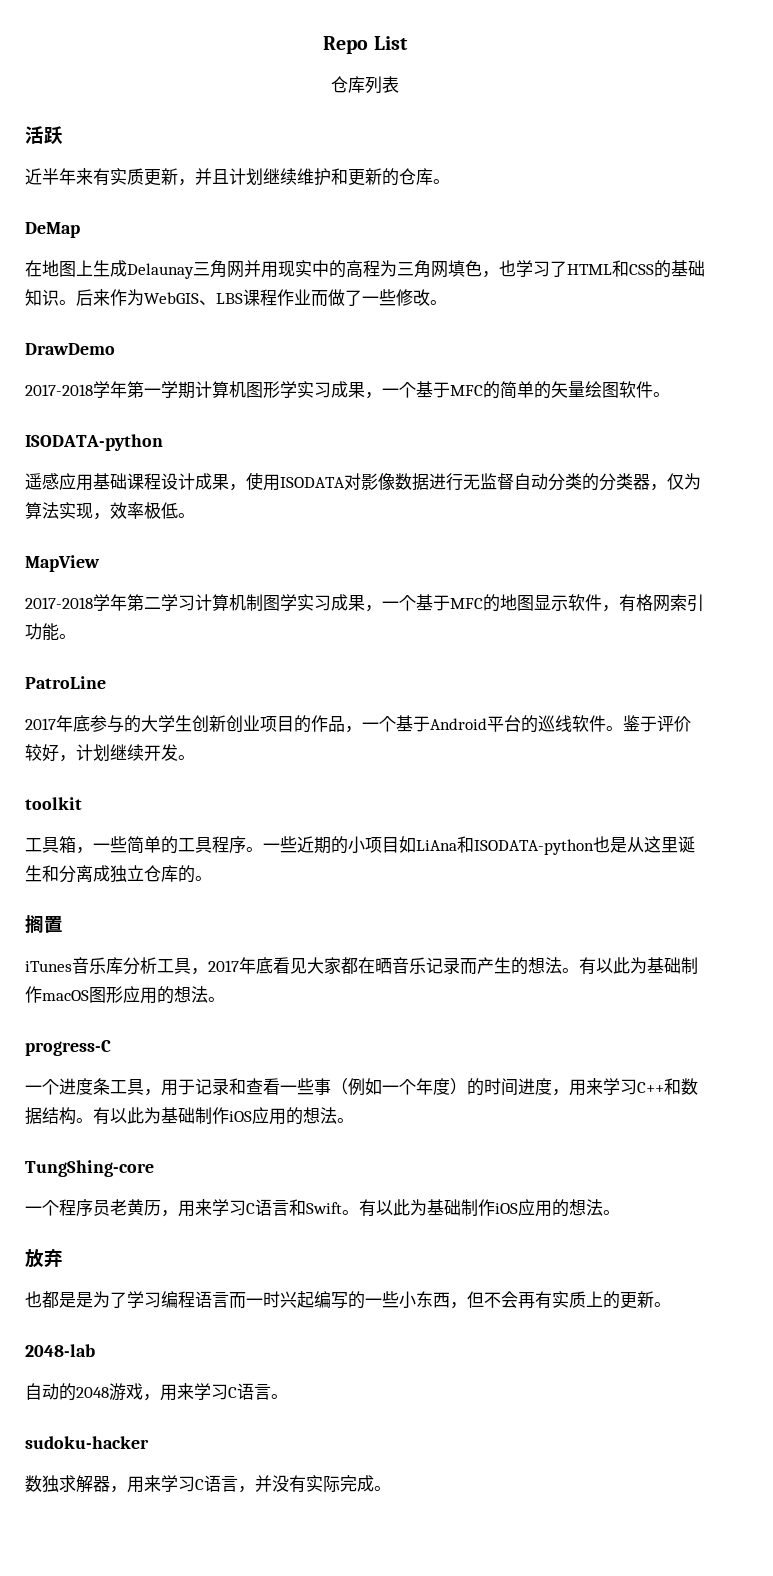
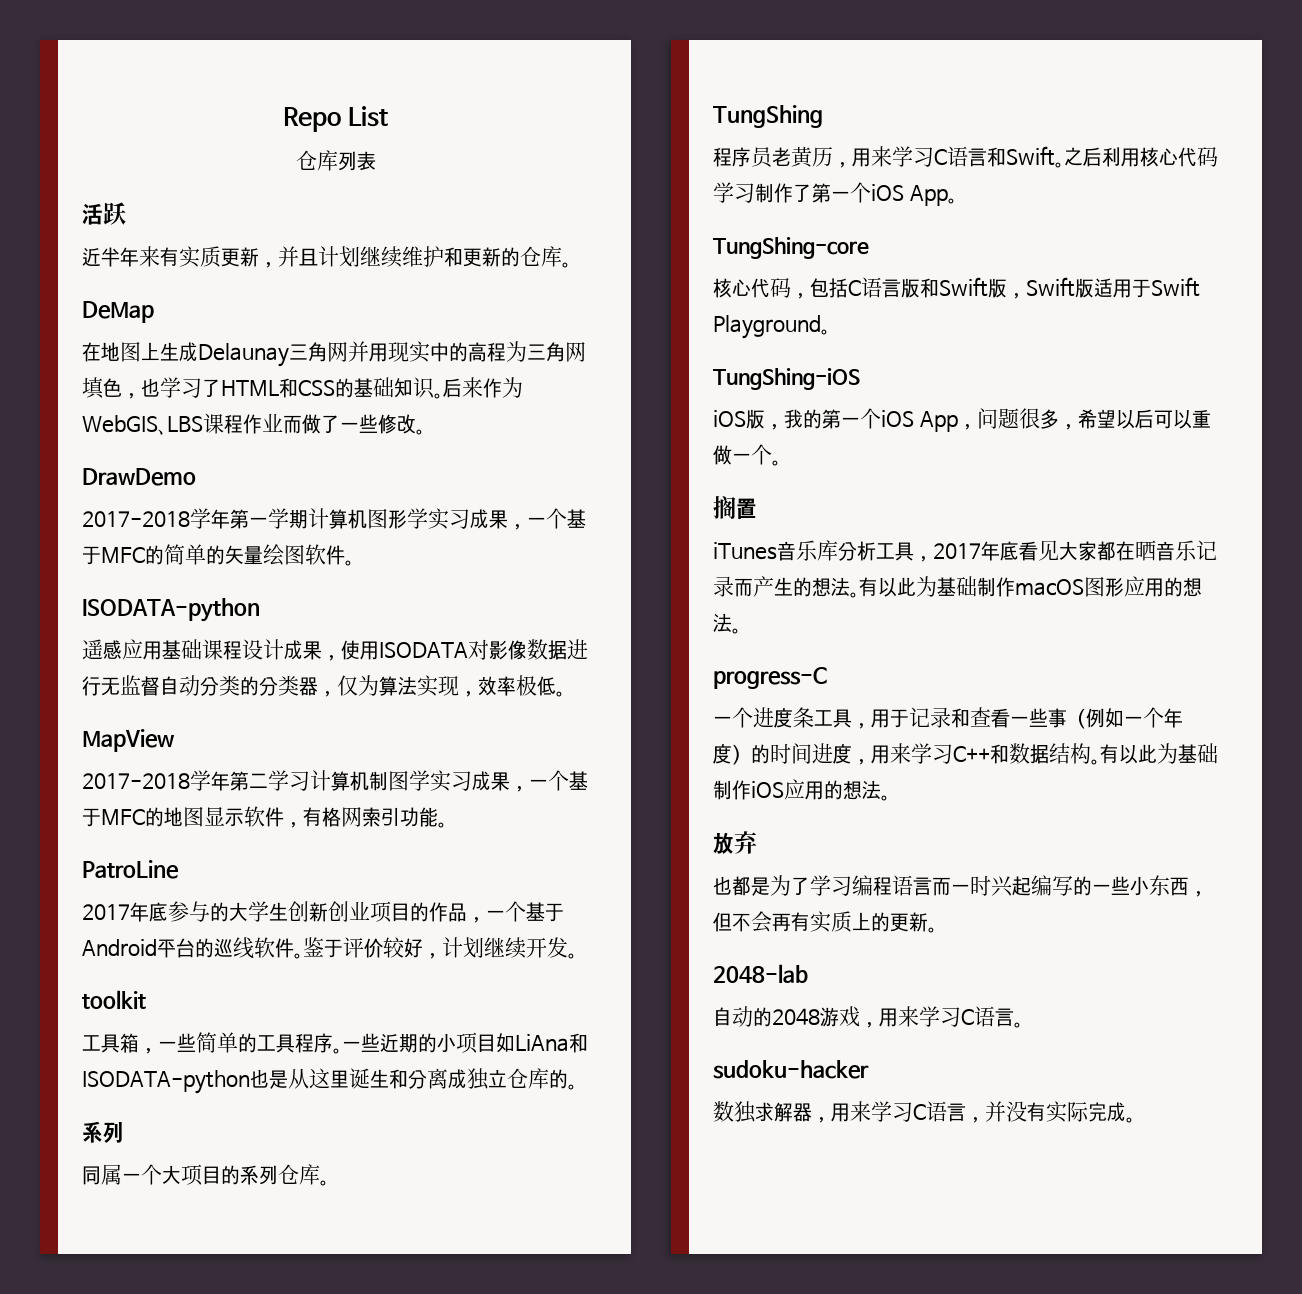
  一些近期的小项目如LiAna和ISODATA-python也是从这里诞生和分离成独立仓库的。
+ 系列
+ 同属一个大项目的系列仓库。
+ TungShing
+ 程序员老黄历，用来学习C语言和Swift。之后利用核心代码学习制作了第一个iOS App。
+ TungShing-core
+ 核心代码，包括C语言版和Swift版，Swift版适用于Swift Playground。
+ TungShing-iOS
+ iOS版，我的第一个iOS App，问题很多，希望以后可以重做一个。
- TungShing-core
- 一个程序员老黄历，用来学习C语言和Swift。有以此为基础制作iOS应用的想法。
- 也都是是为了学习编程语言而一时兴起编写的一些小东西，但不会再有实质上的更新。
+ 也都是为了学习编程语言而一时兴起编写的一些小东西，但不会再有实质上的更新。

